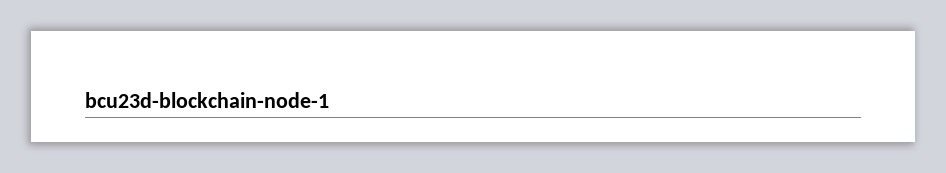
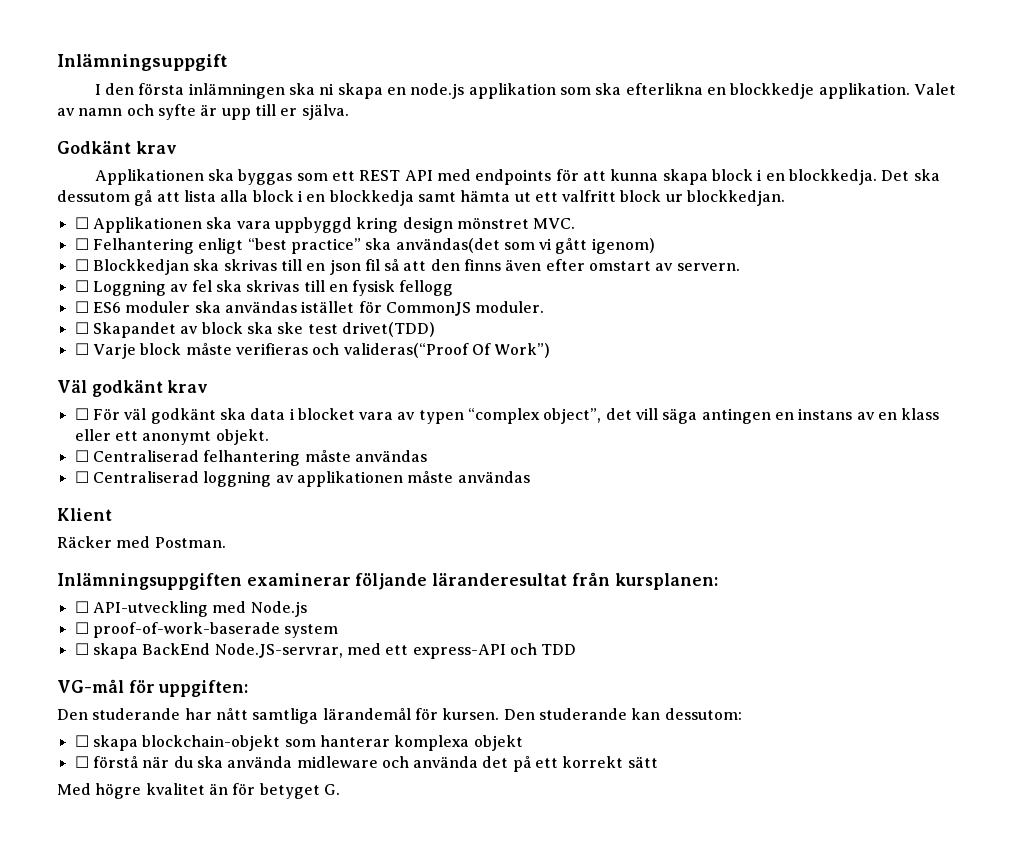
- bcu23d-blockchain-node-1
+ Inlämningsuppgift
+ I den första inlämningen ska ni skapa en node.js applikation som ska efterlikna en blockkedje applikation. Valet av namn och syfte är upp till er själva.
+ Godkänt krav
+ Applikationen ska byggas som ett REST API med endpoints för att kunna skapa block i en blockkedja. Det ska dessutom gå att lista alla block i en blockkedja samt hämta ut ett valfritt block ur blockkedjan.
+ ☐ Applikationen ska vara uppbyggd kring design mönstret MVC.
+ ☐ Felhantering enligt “best practice” ska användas(det som vi gått igenom)
+ ☐ Blockkedjan ska skrivas till en json fil så att den finns även efter omstart av servern.
+ ☐ Loggning av fel ska skrivas till en fysisk fellogg
+ ☐ ES6 moduler ska användas istället för CommonJS moduler.
+ ☐ Skapandet av block ska ske test drivet(TDD)
+ ☐ Varje block måste verifieras och valideras(“Proof Of Work”)
+ Väl godkänt krav
+ ☐ För väl godkänt ska data i blocket vara av typen “complex object”, det vill säga antingen en instans av en klass eller ett anonymt objekt.
+ ☐ Centraliserad felhantering måste användas
+ ☐ Centraliserad loggning av applikationen måste användas
+ Klient
+ Räcker med Postman.
+ Inlämningsuppgiften examinerar följande läranderesultat från kursplanen:
+ ☐ API-utveckling med Node.js
+ ☐ proof-of-work-baserade system
+ ☐ skapa BackEnd Node.JS-servrar, med ett express-API och TDD
+ VG-mål för uppgiften:
+ Den studerande har nått samtliga lärandemål för kursen. Den studerande kan dessutom:
+ ☐ skapa blockchain-objekt som hanterar komplexa objekt
+ ☐ förstå när du ska använda midleware och använda det på ett korrekt sätt
+ Med högre kvalitet än för betyget G.

